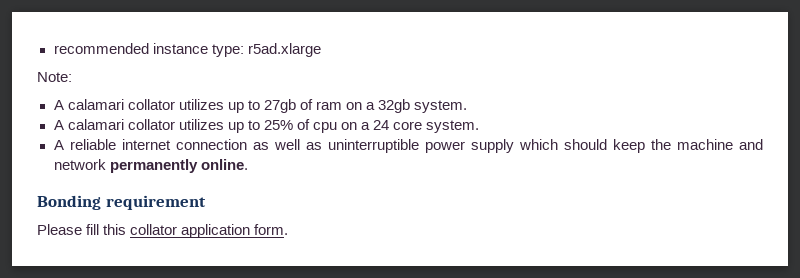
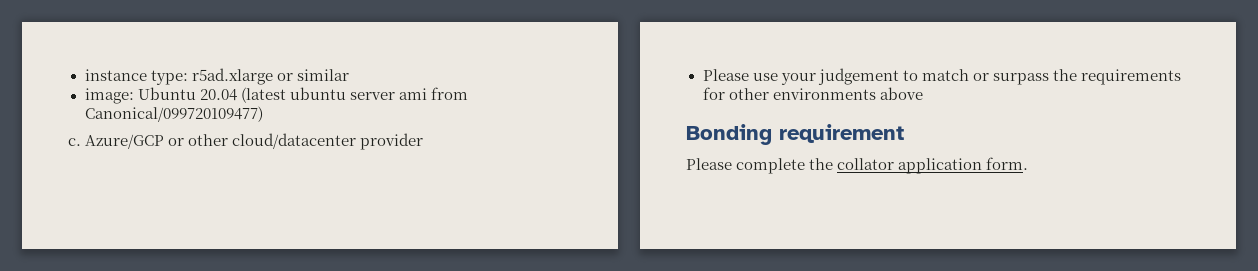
- recommended instance type: r5ad.xlarge
- Note:
- A calamari collator utilizes up to 27gb of ram on a 32gb system.
- A calamari collator utilizes up to 25% of cpu on a 24 core system.
- A reliable internet connection as well as uninterruptible power supply which should keep the machine and network permanently online.
+ instance type: r5ad.xlarge or similar
+ image: Ubuntu 20.04 (latest ubuntu server ami from Canonical/099720109477)
+ c. Azure/GCP or other cloud/datacenter provider
+ Please use your judgement to match or surpass the requirements for other environments above
- Please fill this collator application form.
+ Please complete the collator application form.

